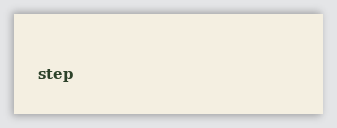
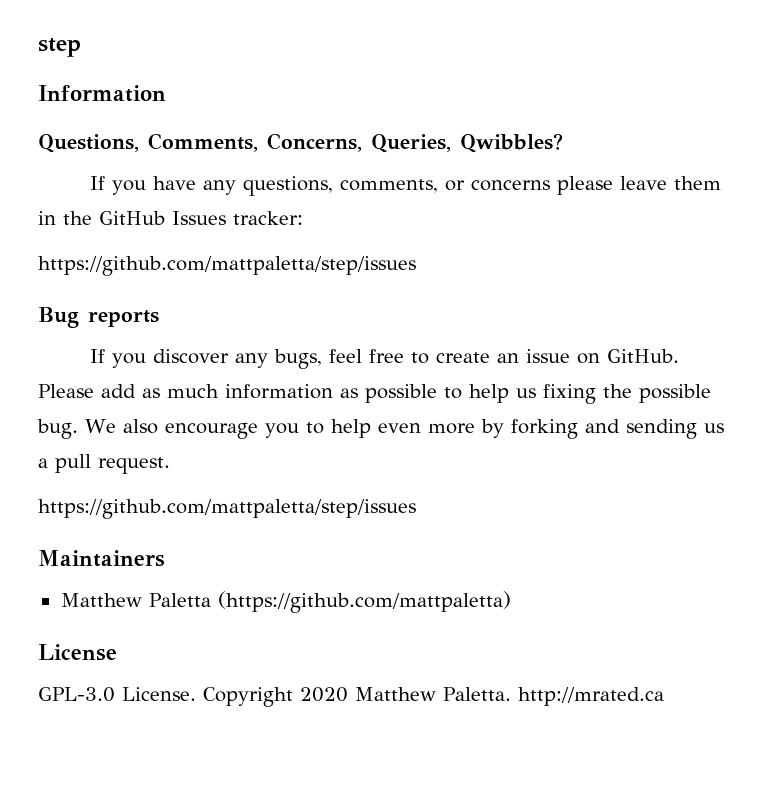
+ Information
+ Questions, Comments, Concerns, Queries, Qwibbles?
+ If you have any questions, comments, or concerns please leave them in the GitHub Issues tracker:
+ https://github.com/mattpaletta/step/issues
+ Bug reports
+ If you discover any bugs, feel free to create an issue on GitHub. Please add as much information as possible to help us fixing the possible bug. We also encourage you to help even more by forking and sending us a pull request.
+ https://github.com/mattpaletta/step/issues
+ Maintainers
+ Matthew Paletta (https://github.com/mattpaletta)
+ License
+ GPL-3.0 License. Copyright 2020 Matthew Paletta. http://mrated.ca

